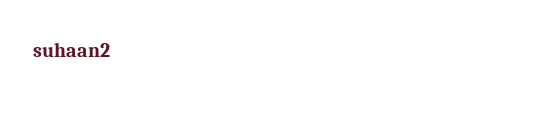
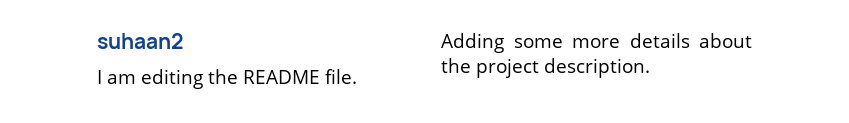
+ I am editing the README file. Adding some more details about the project description.

